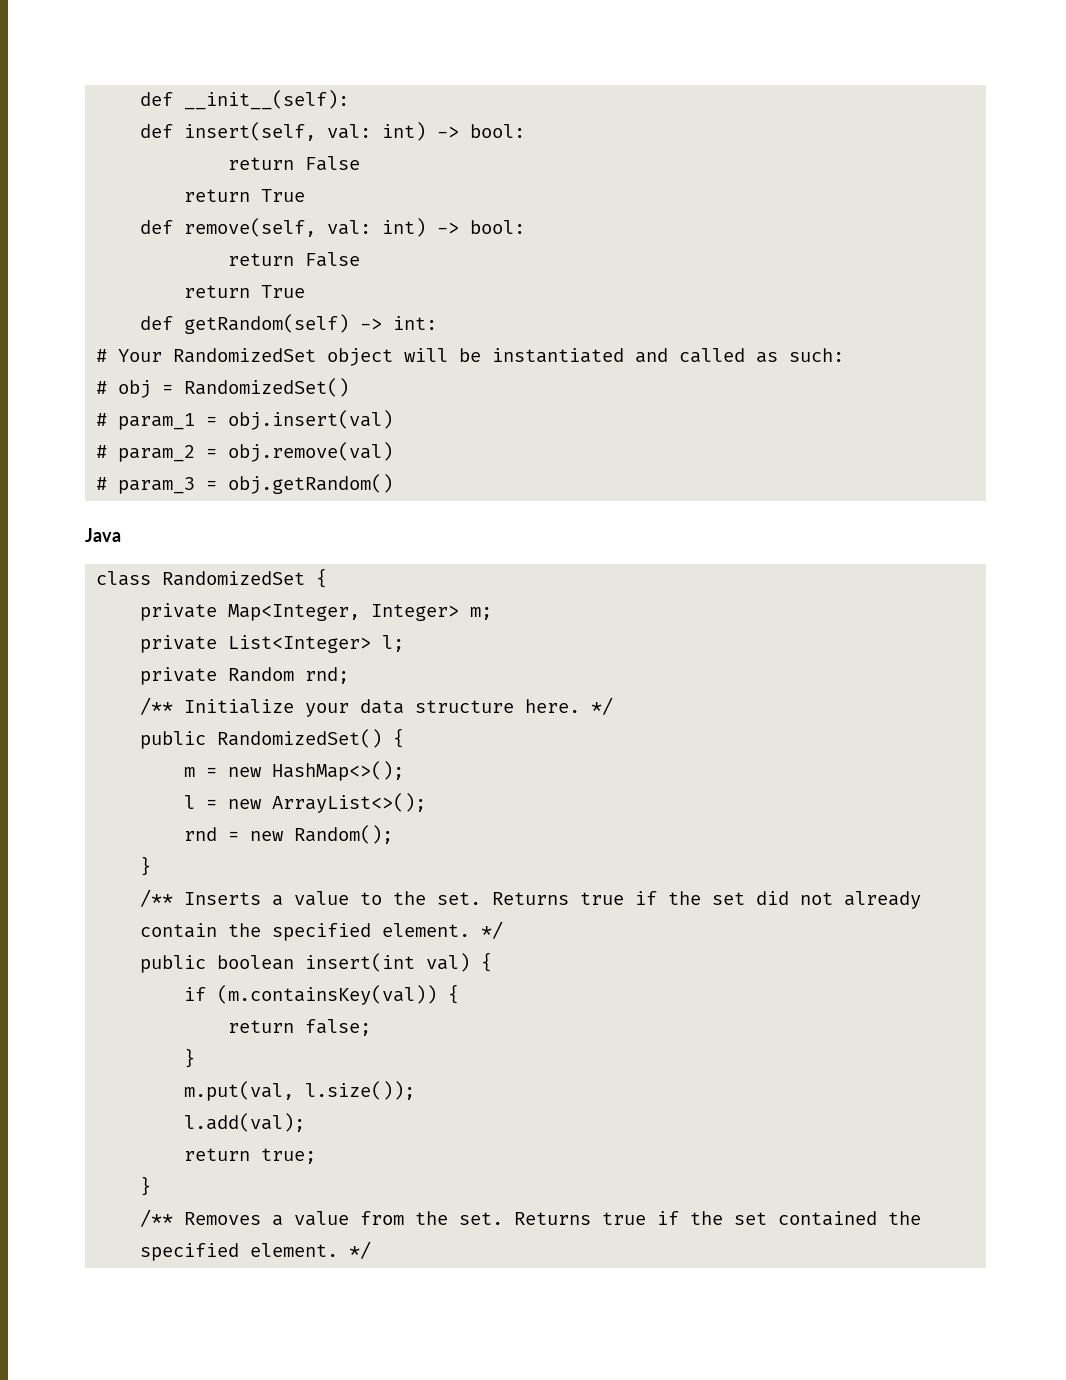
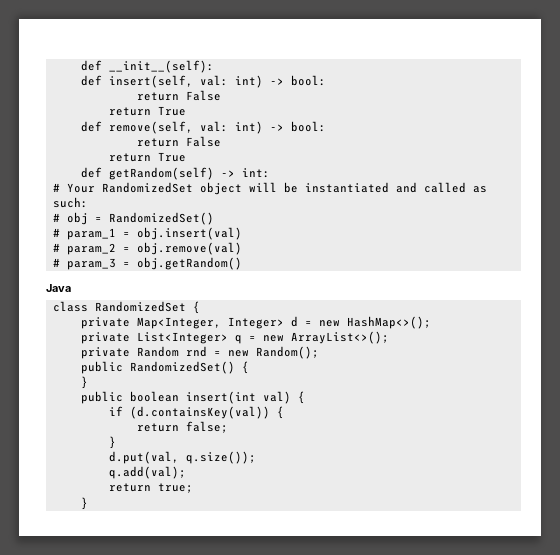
- private Map<Integer, Integer> m;
- private List<Integer> l;
- private Random rnd;
- /** Initialize your data structure here. */
+ private Map<Integer, Integer> d = new HashMap<>();
+ private List<Integer> q = new ArrayList<>();
+ private Random rnd = new Random();
  public RandomizedSet() {
- m = new HashMap<>();
- l = new ArrayList<>();
- rnd = new Random();
  }
- /** Inserts a value to the set. Returns true if the set did not already contain the specified element. */
- if (m.containsKey(val)) {
+ if (d.containsKey(val)) {
- m.put(val, l.size());
- l.add(val);
+ d.put(val, q.size());
+ q.add(val);
- /** Removes a value from the set. Returns true if the set contained the specified element. */

